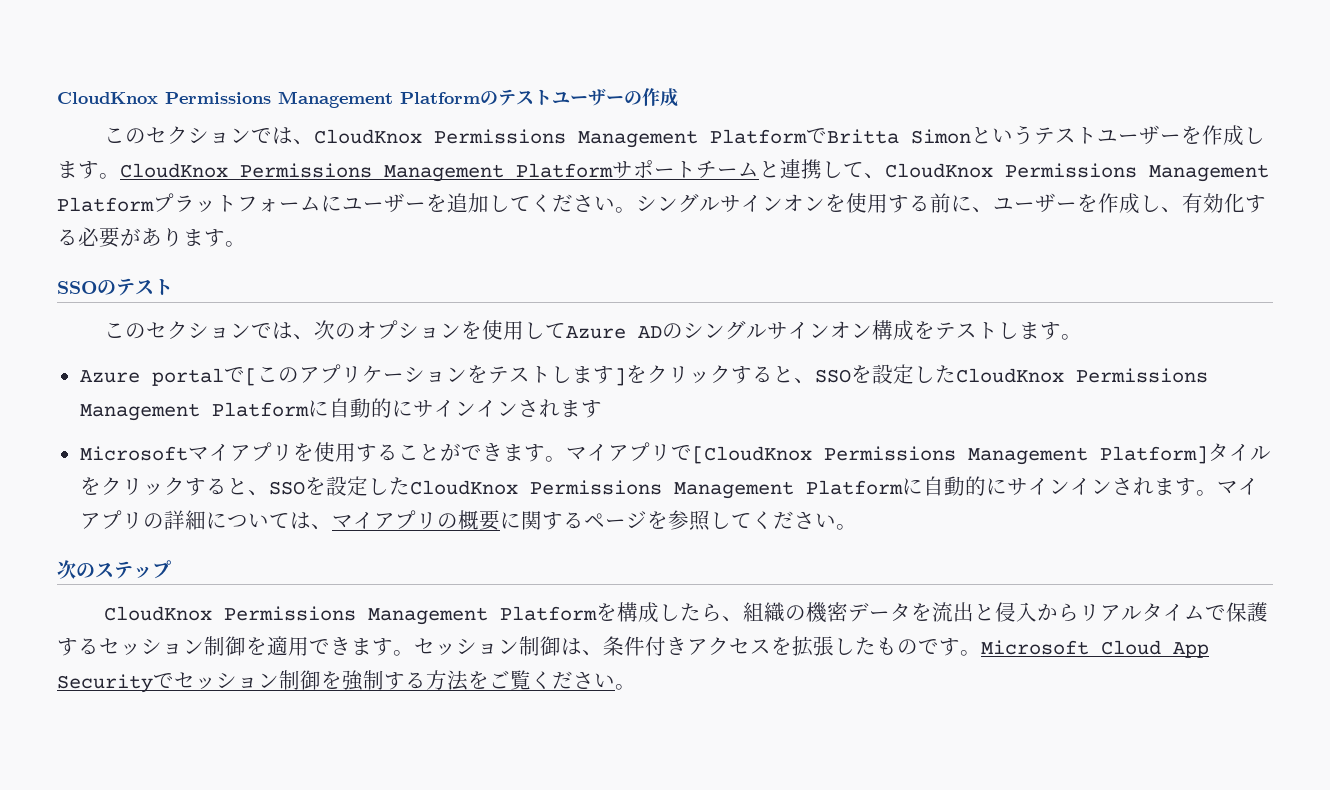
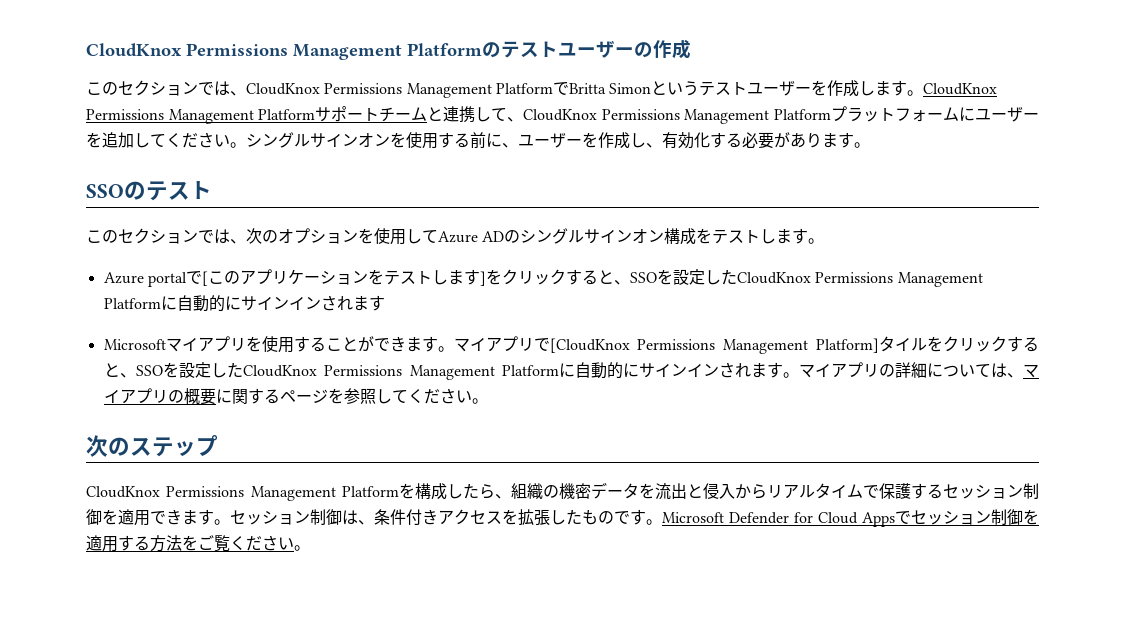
- Microsoft Cloud App Securityでセッション制御を強制する方法をご覧ください。
+ Microsoft Defender for Cloud Appsでセッション制御を適用する方法をご覧ください。

